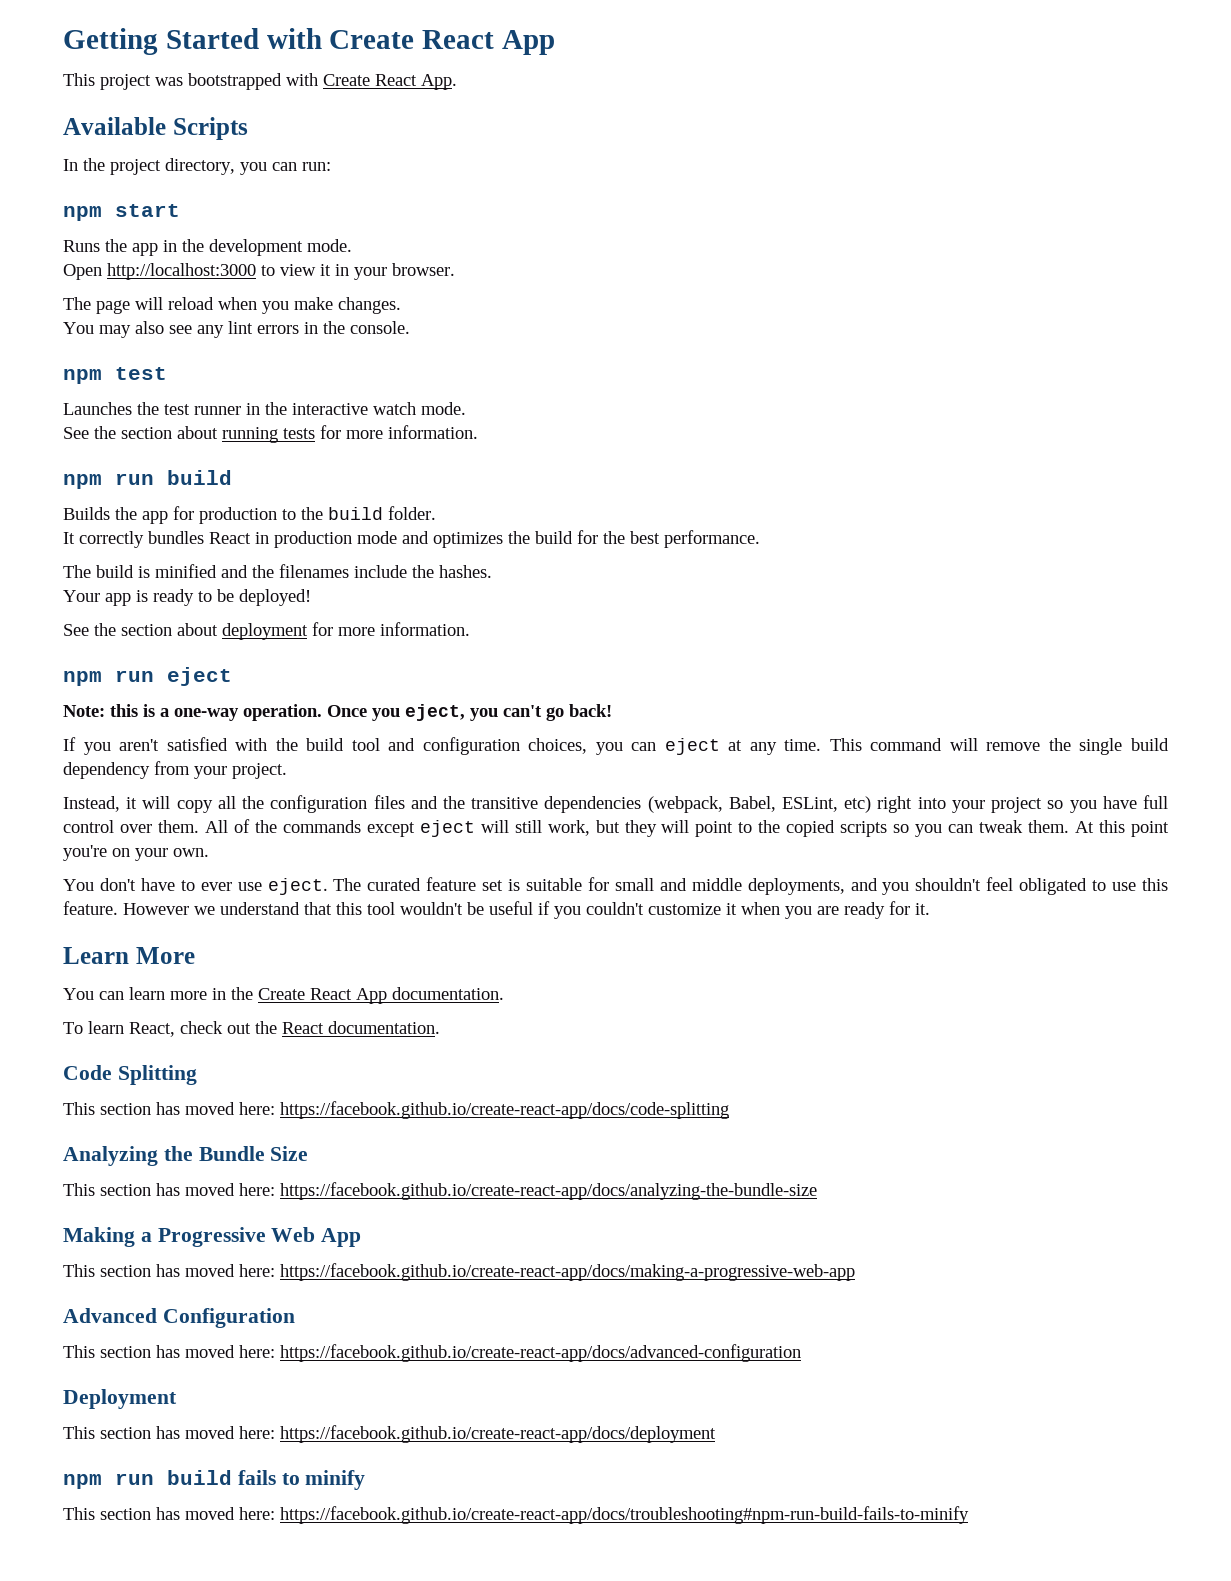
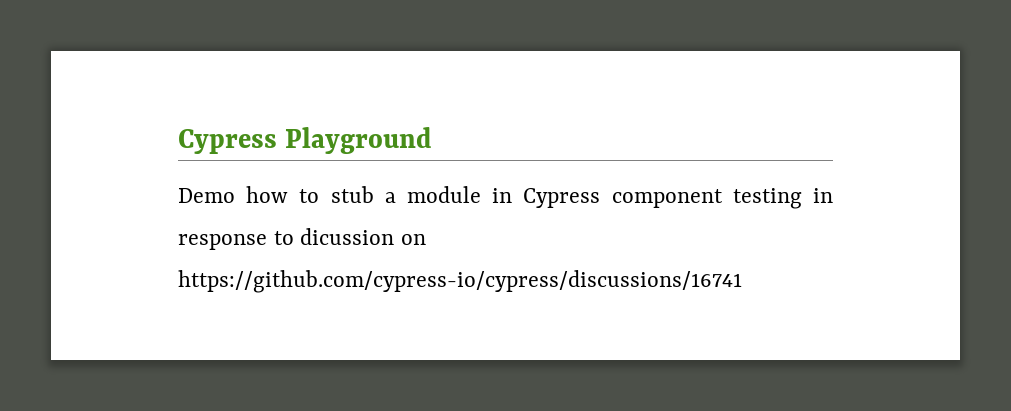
- Getting Started with Create React App
- This project was bootstrapped with Create React App.
- Available Scripts
- In the project directory, you can run:
- npm start
- Runs the app in the development mode.
- Open http://localhost:3000 to view it in your browser.
- The page will reload when you make changes.
- You may also see any lint errors in the console.
- npm test
- Launches the test runner in the interactive watch mode.
- See the section about running tests for more information.
- npm run build
- Builds the app for production to the build folder.
- It correctly bundles React in production mode and optimizes the build for the best performance.
- The build is minified and the filenames include the hashes.
- Your app is ready to be deployed!
- See the section about deployment for more information.
- npm run eject
- Note: this is a one-way operation. Once you eject, you can't go back!
- If you aren't satisfied with the build tool and configuration choices, you can eject at any time. This command will remove the single build dependency from your project.
- Instead, it will copy all the configuration files and the transitive dependencies (webpack, Babel, ESLint, etc) right into your project so you have full control over them. All of the commands except eject will still work, but they will point to the copied scripts so you can tweak them. At this point you're on your own.
- You don't have to ever use eject. The curated feature set is suitable for small and middle deployments, and you shouldn't feel obligated to use this feature. However we understand that this tool wouldn't be useful if you couldn't customize it when you are ready for it.
- Learn More
- You can learn more in the Create React App documentation.
- To learn React, check out the React documentation.
- Code Splitting
- This section has moved here: https://facebook.github.io/create-react-app/docs/code-splitting
- Analyzing the Bundle Size
- This section has moved here: https://facebook.github.io/create-react-app/docs/analyzing-the-bundle-size
- Making a Progressive Web App
- This section has moved here: https://facebook.github.io/create-react-app/docs/making-a-progressive-web-app
- Advanced Configuration
- This section has moved here: https://facebook.github.io/create-react-app/docs/advanced-configuration
- Deployment
- This section has moved here: https://facebook.github.io/create-react-app/docs/deployment
- npm run build fails to minify
- This section has moved here: https://facebook.github.io/create-react-app/docs/troubleshooting#npm-run-build-fails-to-minify
+ Cypress Playground
+ Demo how to stub a module in Cypress component testing in response to dicussion on https://github.com/cypress-io/cypress/discussions/16741

